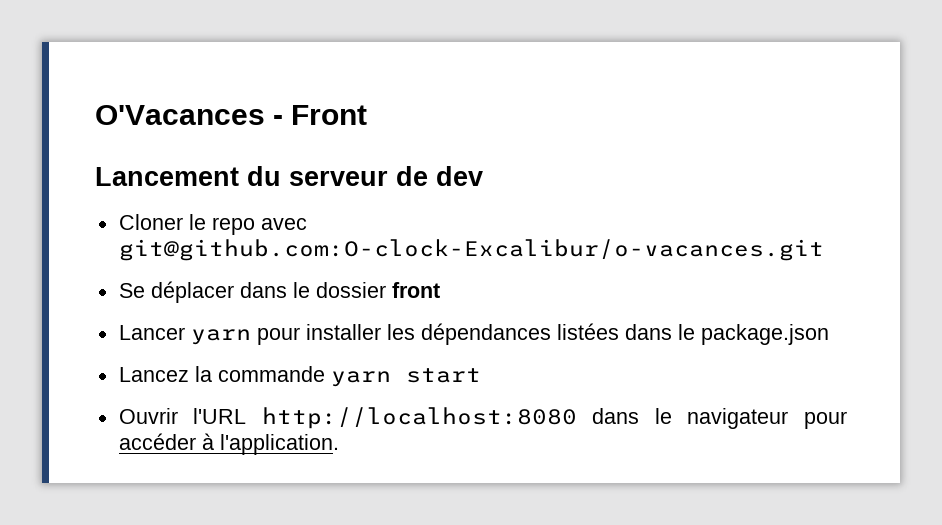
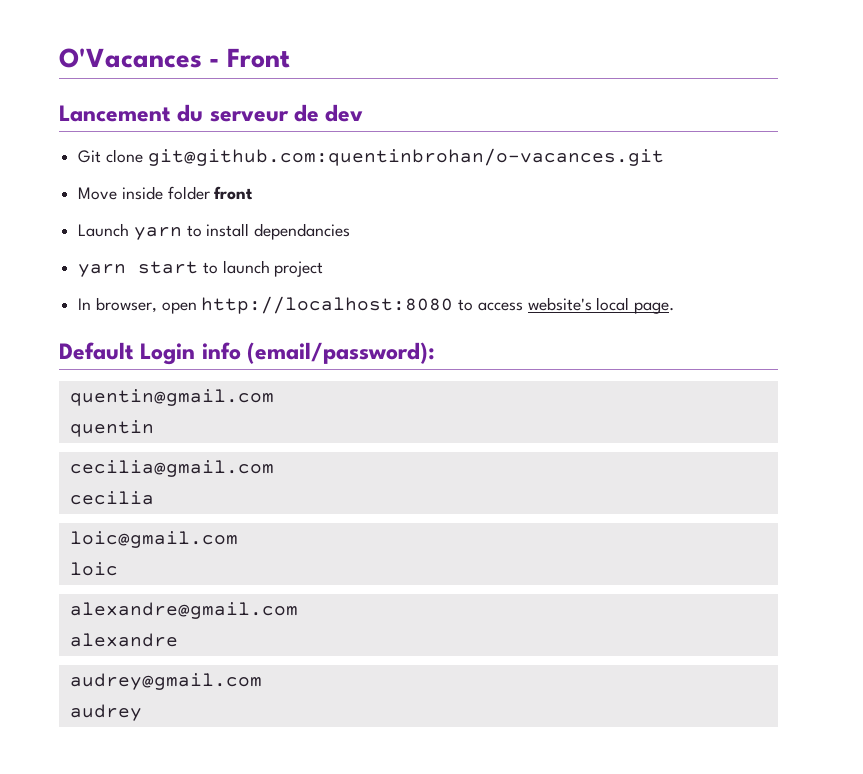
- Cloner le repo avec git@github.com:O-clock-Excalibur/o-vacances.git
- Se déplacer dans le dossier front
- Lancer yarn pour installer les dépendances listées dans le package.json
- Lancez la commande yarn start
- Ouvrir l'URL http://localhost:8080 dans le navigateur pour accéder à l'application.
+ Git clone git@github.com:quentinbrohan/o-vacances.git
+ Move inside folder front
+ Launch yarn to install dependancies
+ yarn start to launch project
+ In browser, open http://localhost:8080 to access website's local page.
+ Default Login info (email/password):
+ quentin@gmail.com
+ quentin
+ cecilia@gmail.com
+ cecilia
+ loic@gmail.com
+ loic
+ alexandre@gmail.com
+ alexandre
+ audrey@gmail.com
+ audrey

